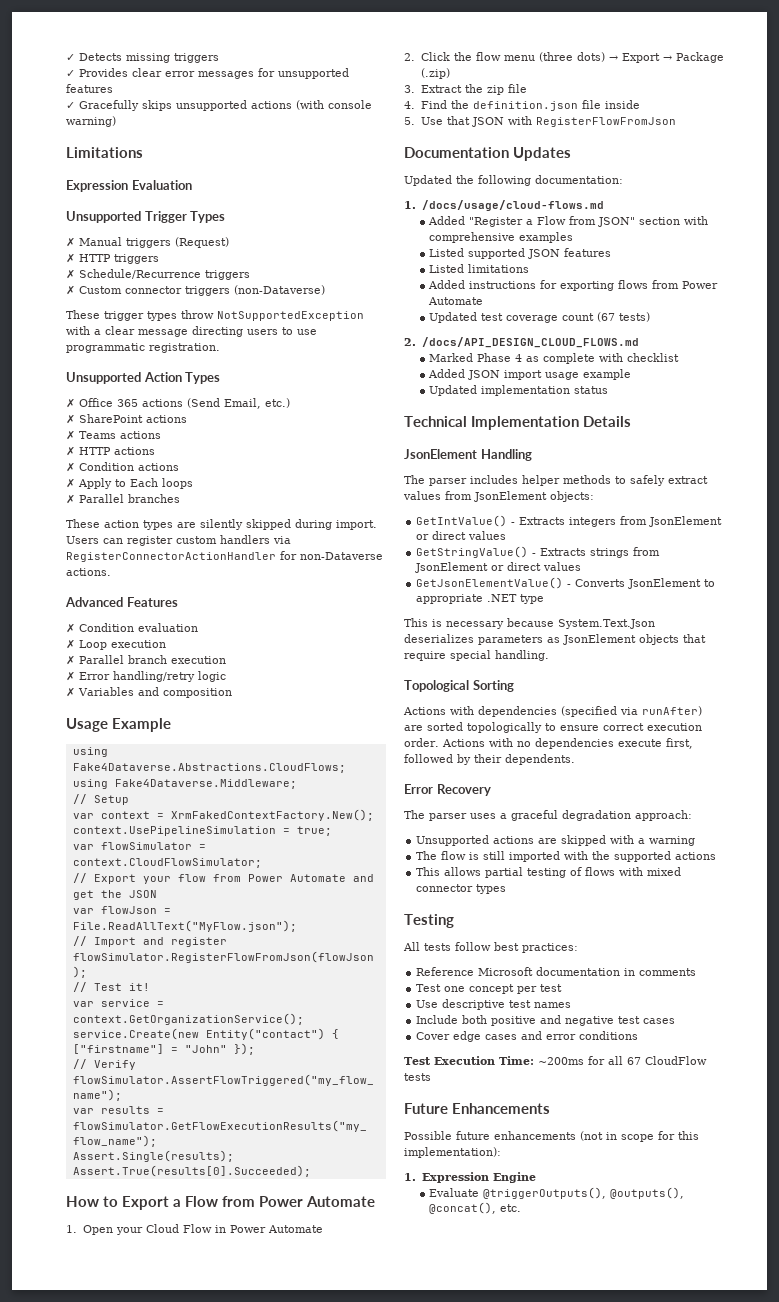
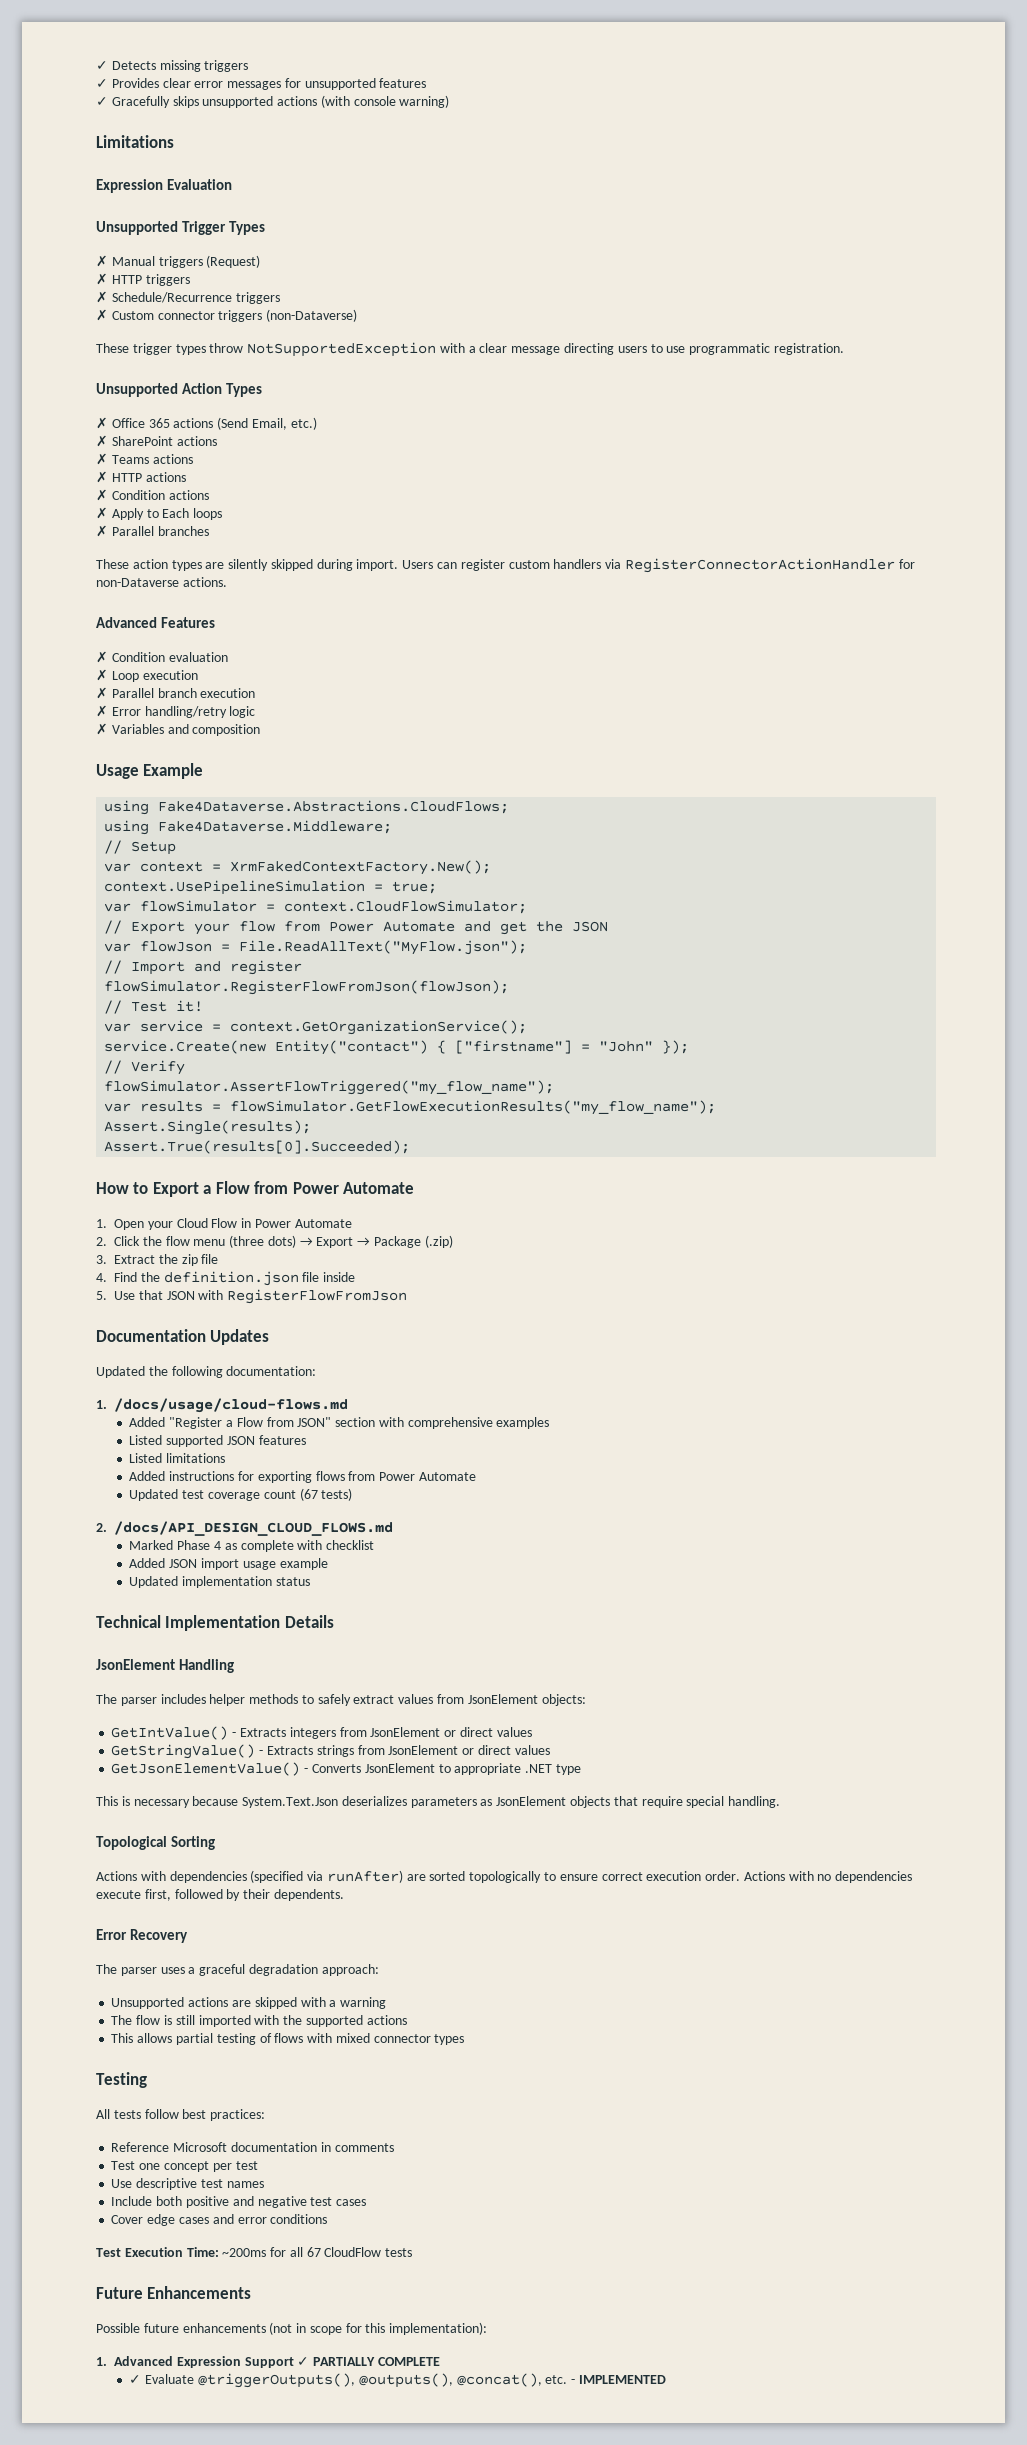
- 1. Expression Engine
- Evaluate @triggerOutputs(), @outputs(), @concat(), etc.
+ 1. Advanced Expression Support ✓ PARTIALLY COMPLETE
+ ✓ Evaluate @triggerOutputs(), @outputs(), @concat(), etc. - IMPLEMENTED

